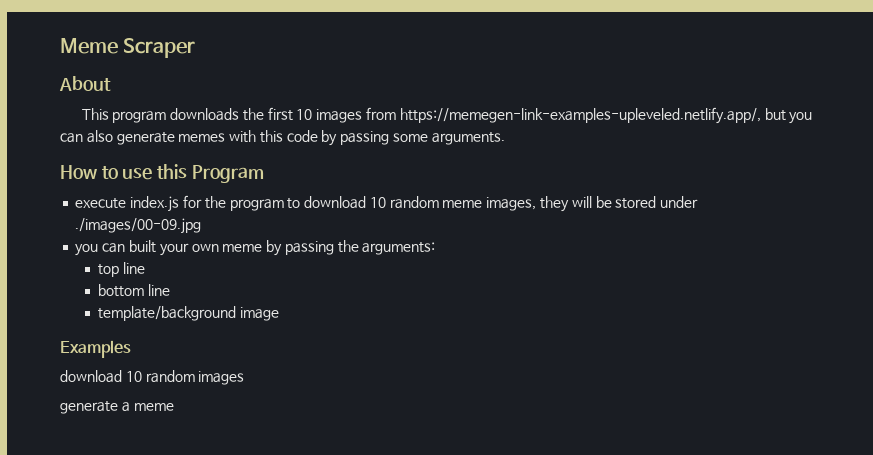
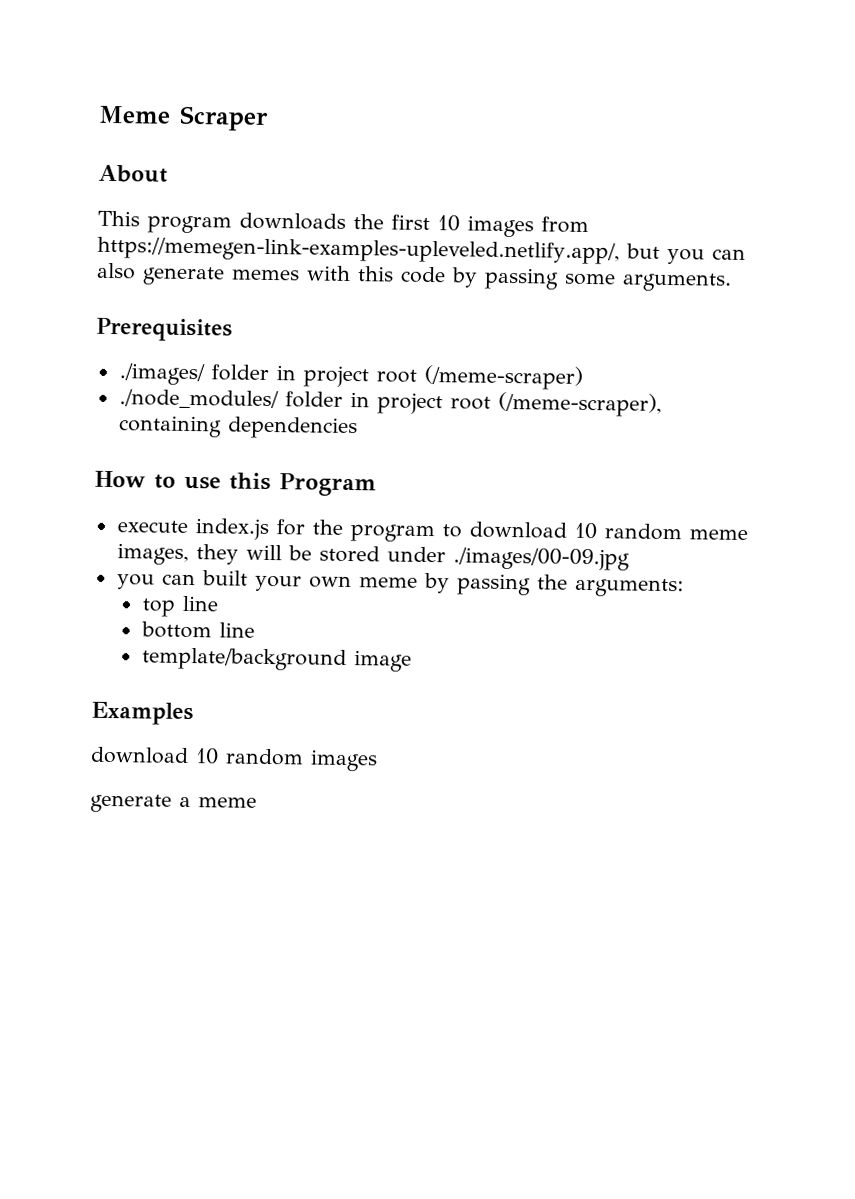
+ Prerequisites
+ ./images/ folder in project root (/meme-scraper)
+ ./node_modules/ folder in project root (/meme-scraper), containing dependencies

